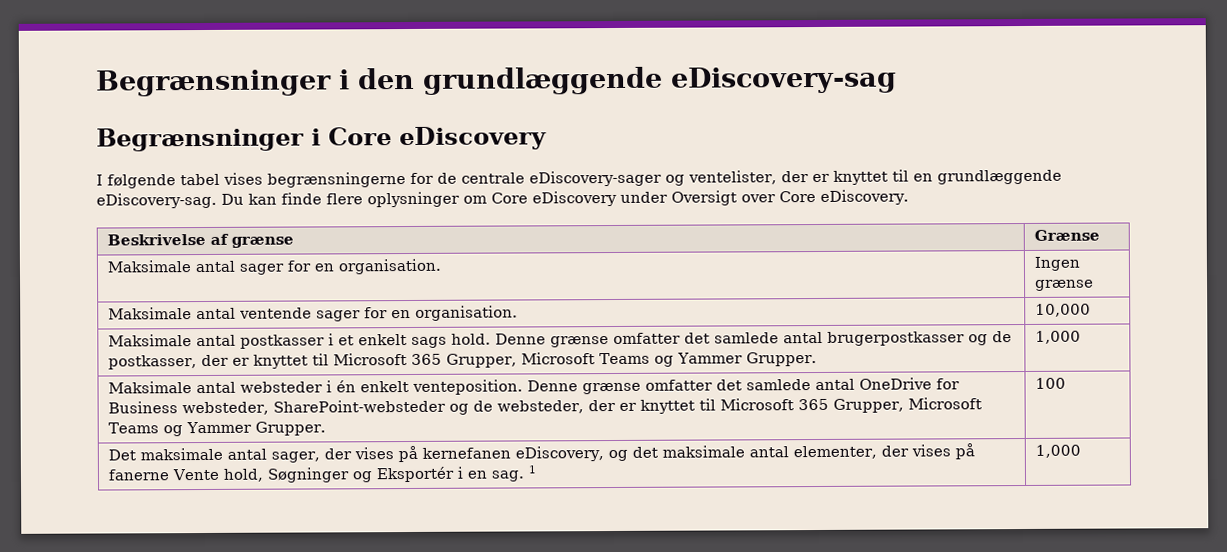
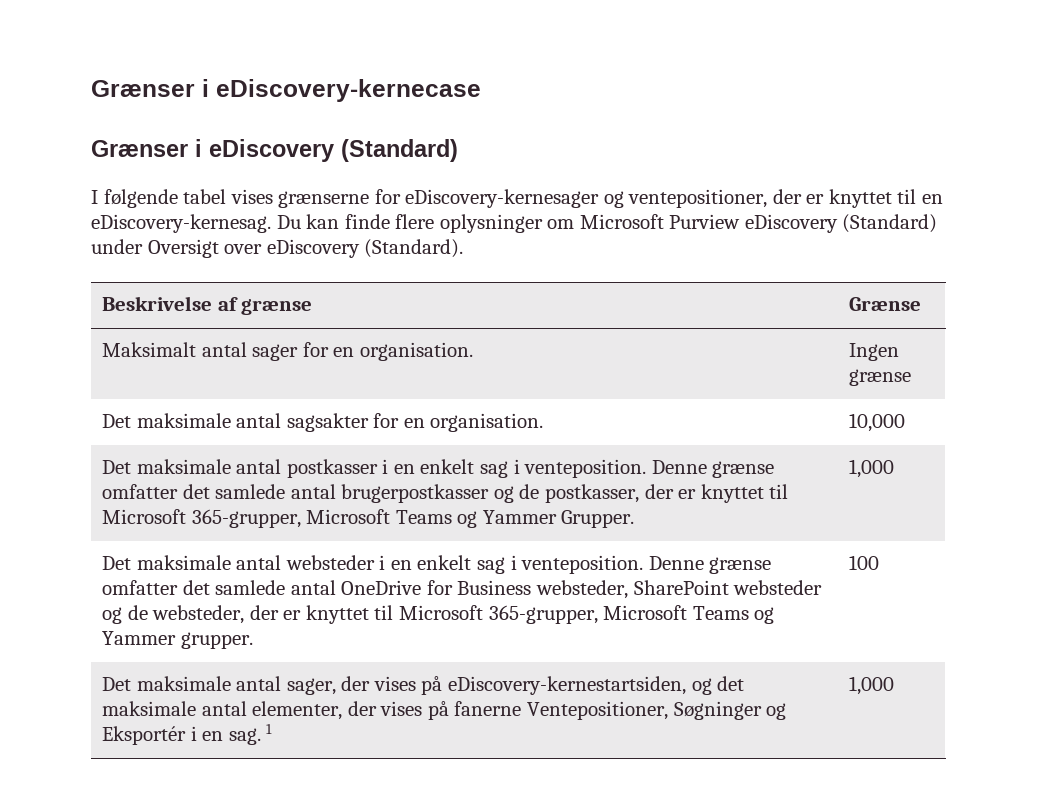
- Begrænsninger i den grundlæggende eDiscovery-sag
- Begrænsninger i Core eDiscovery
+ Grænser i eDiscovery-kernecase
+ Grænser i eDiscovery (Standard)
- I følgende tabel vises begrænsningerne for de centrale eDiscovery-sager og ventelister, der er knyttet til en grundlæggende eDiscovery-sag.
+ I følgende tabel vises grænserne for eDiscovery-kernesager og ventepositioner, der er knyttet til en eDiscovery-kernesag.
- Du kan finde flere oplysninger om Core eDiscovery under Oversigt over Core eDiscovery.
+ Du kan finde flere oplysninger om Microsoft Purview eDiscovery (Standard) under Oversigt over eDiscovery (Standard).
- Maksimale antal sager for en organisation. | Ingen grænse
+ Maksimalt antal sager for en organisation. | Ingen grænse
- Maksimale antal ventende sager for en organisation. | 10,000
+ Det maksimale antal sagsakter for en organisation. | 10,000
- Maksimale antal postkasser i et enkelt sags hold. Denne grænse omfatter det samlede antal brugerpostkasser og de postkasser, der er knyttet til Microsoft 365 Grupper, Microsoft Teams og Yammer Grupper. | 1,000
+ Det maksimale antal postkasser i en enkelt sag i venteposition. Denne grænse omfatter det samlede antal brugerpostkasser og de postkasser, der er knyttet til Microsoft 365-grupper, Microsoft Teams og Yammer Grupper. | 1,000
- Maksimale antal websteder i én enkelt venteposition. Denne grænse omfatter det samlede antal OneDrive for Business websteder, SharePoint-websteder og de websteder, der er knyttet til Microsoft 365 Grupper, Microsoft Teams og Yammer Grupper. | 100
+ Det maksimale antal websteder i en enkelt sag i venteposition. Denne grænse omfatter det samlede antal OneDrive for Business websteder, SharePoint websteder og de websteder, der er knyttet til Microsoft 365-grupper, Microsoft Teams og Yammer grupper. | 100
- Det maksimale antal sager, der vises på kernefanen eDiscovery, og det maksimale antal elementer, der vises på fanerne Vente hold, Søgninger og Eksportér i en sag. 1 | 1,000
+ Det maksimale antal sager, der vises på eDiscovery-kernestartsiden, og det maksimale antal elementer, der vises på fanerne Ventepositioner, Søgninger og Eksportér i en sag. 1 | 1,000

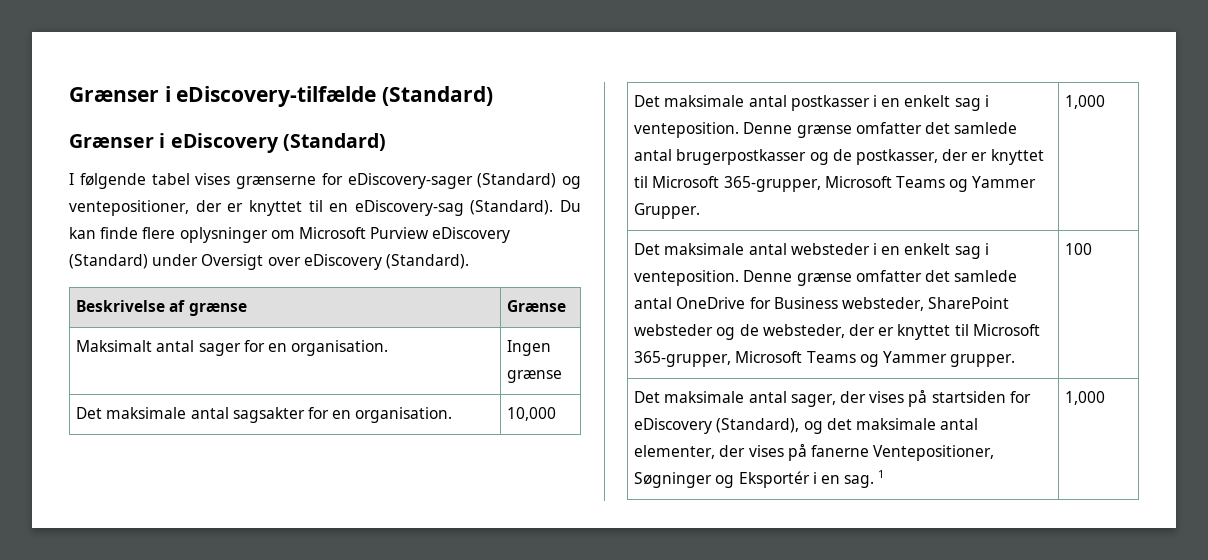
- Grænser i eDiscovery-kernecase
+ Grænser i eDiscovery-tilfælde (Standard)
- I følgende tabel vises grænserne for eDiscovery-kernesager og ventepositioner, der er knyttet til en eDiscovery-kernesag.
+ I følgende tabel vises grænserne for eDiscovery-sager (Standard) og ventepositioner, der er knyttet til en eDiscovery-sag (Standard).
- Det maksimale antal sager, der vises på eDiscovery-kernestartsiden, og det maksimale antal elementer, der vises på fanerne Ventepositioner, Søgninger og Eksportér i en sag. 1 | 1,000
+ Det maksimale antal sager, der vises på startsiden for eDiscovery (Standard), og det maksimale antal elementer, der vises på fanerne Ventepositioner, Søgninger og Eksportér i en sag. 1 | 1,000

